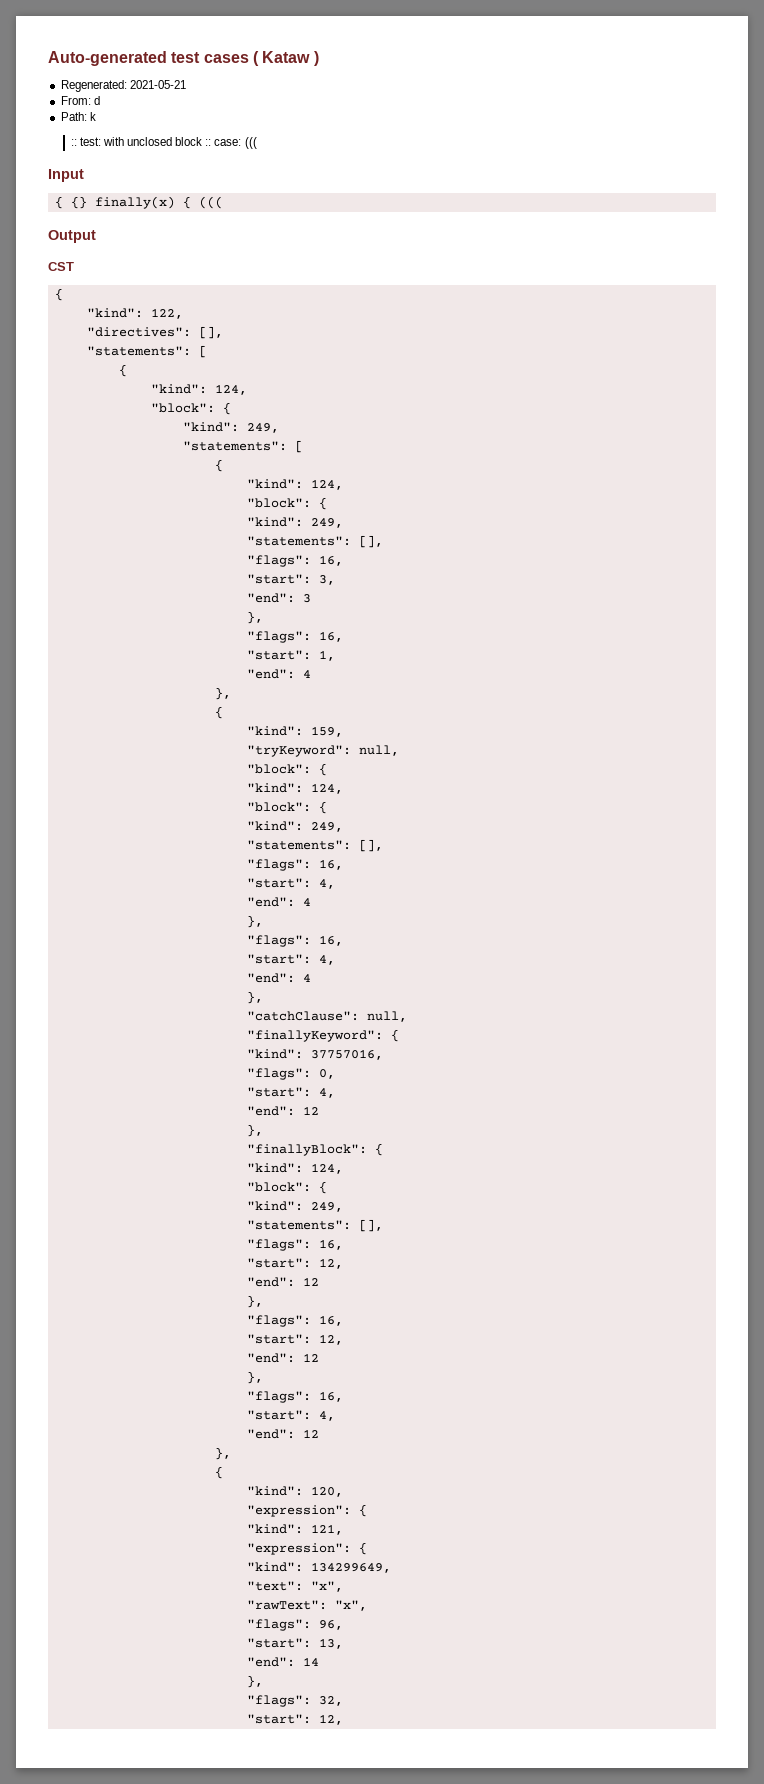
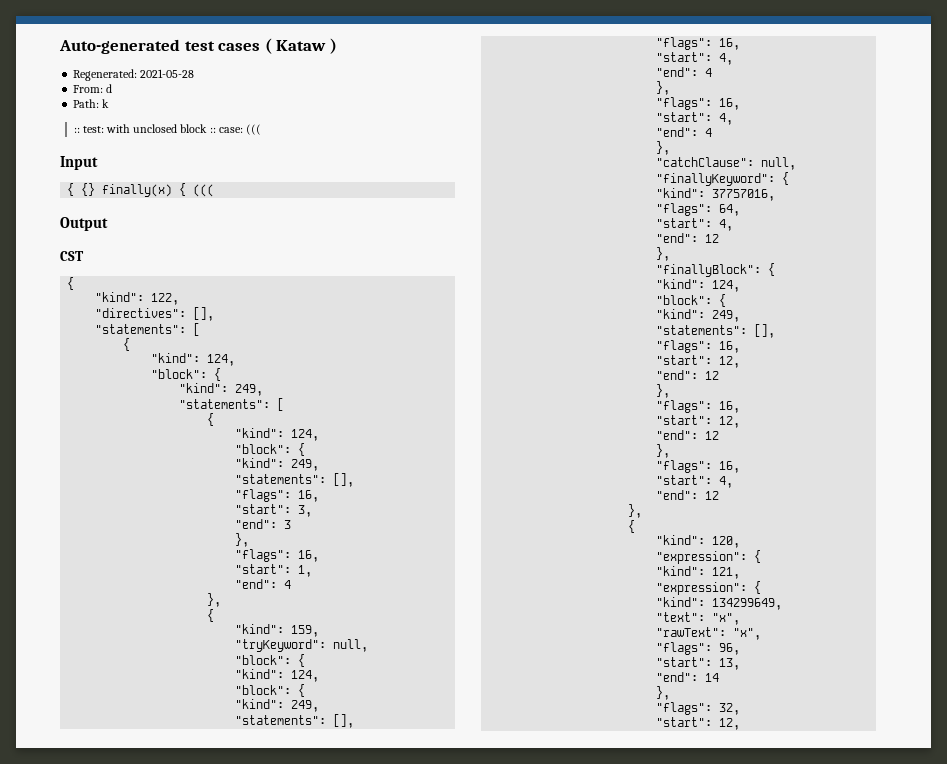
- Regenerated: 2021-05-21
+ Regenerated: 2021-05-28
- "flags": 0,
+ "flags": 64,

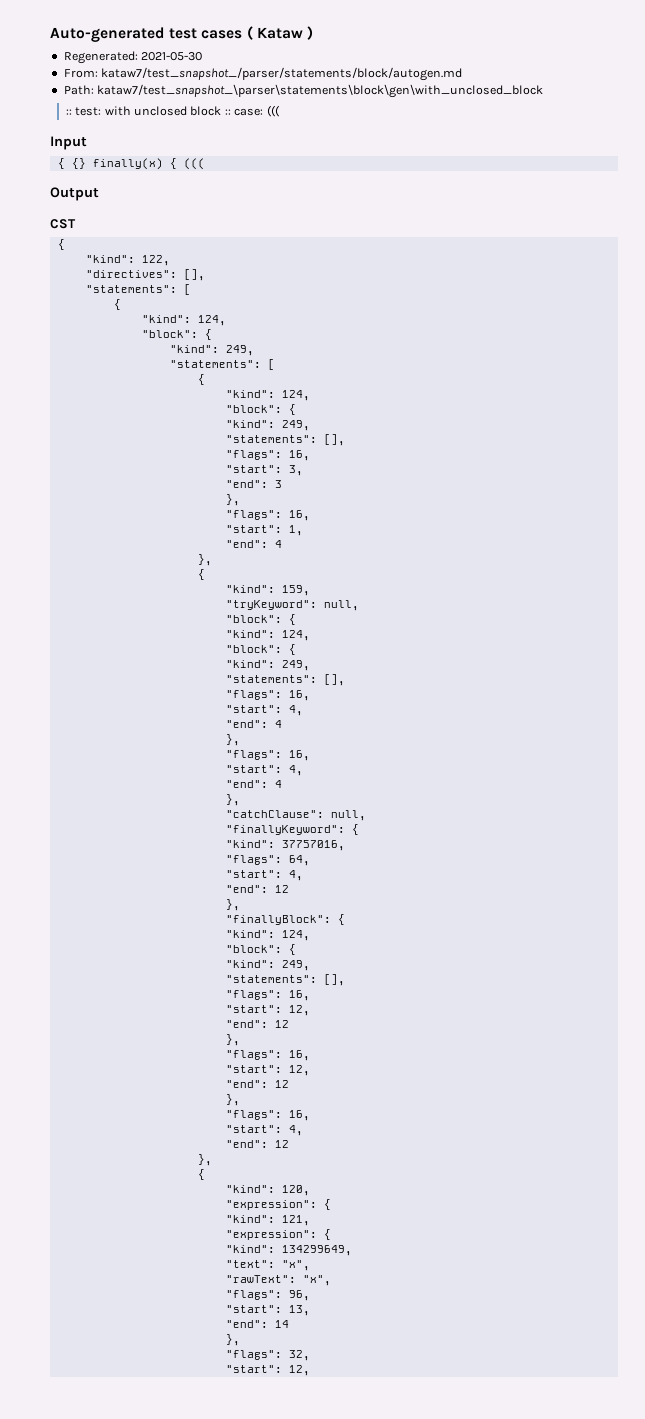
- Regenerated: 2021-05-28
+ Regenerated: 2021-05-30
- From: d
+ From: kataw7/test_snapshot_/parser/statements/block/autogen.md
- Path: k
+ Path: kataw7/test_snapshot_\parser\statements\block\gen\with_unclosed_block

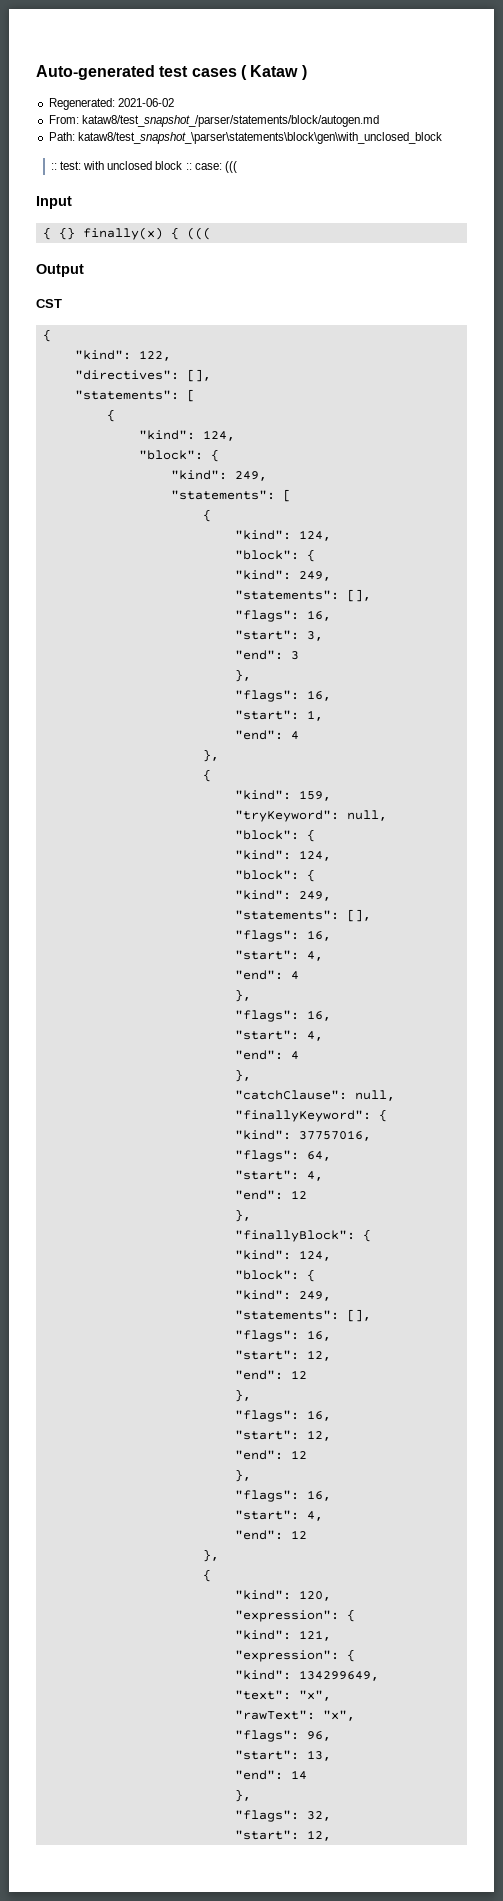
- Regenerated: 2021-05-30
+ Regenerated: 2021-06-02
- From: kataw7/test_snapshot_/parser/statements/block/autogen.md
+ From: kataw8/test_snapshot_/parser/statements/block/autogen.md
- Path: kataw7/test_snapshot_\parser\statements\block\gen\with_unclosed_block
+ Path: kataw8/test_snapshot_\parser\statements\block\gen\with_unclosed_block

